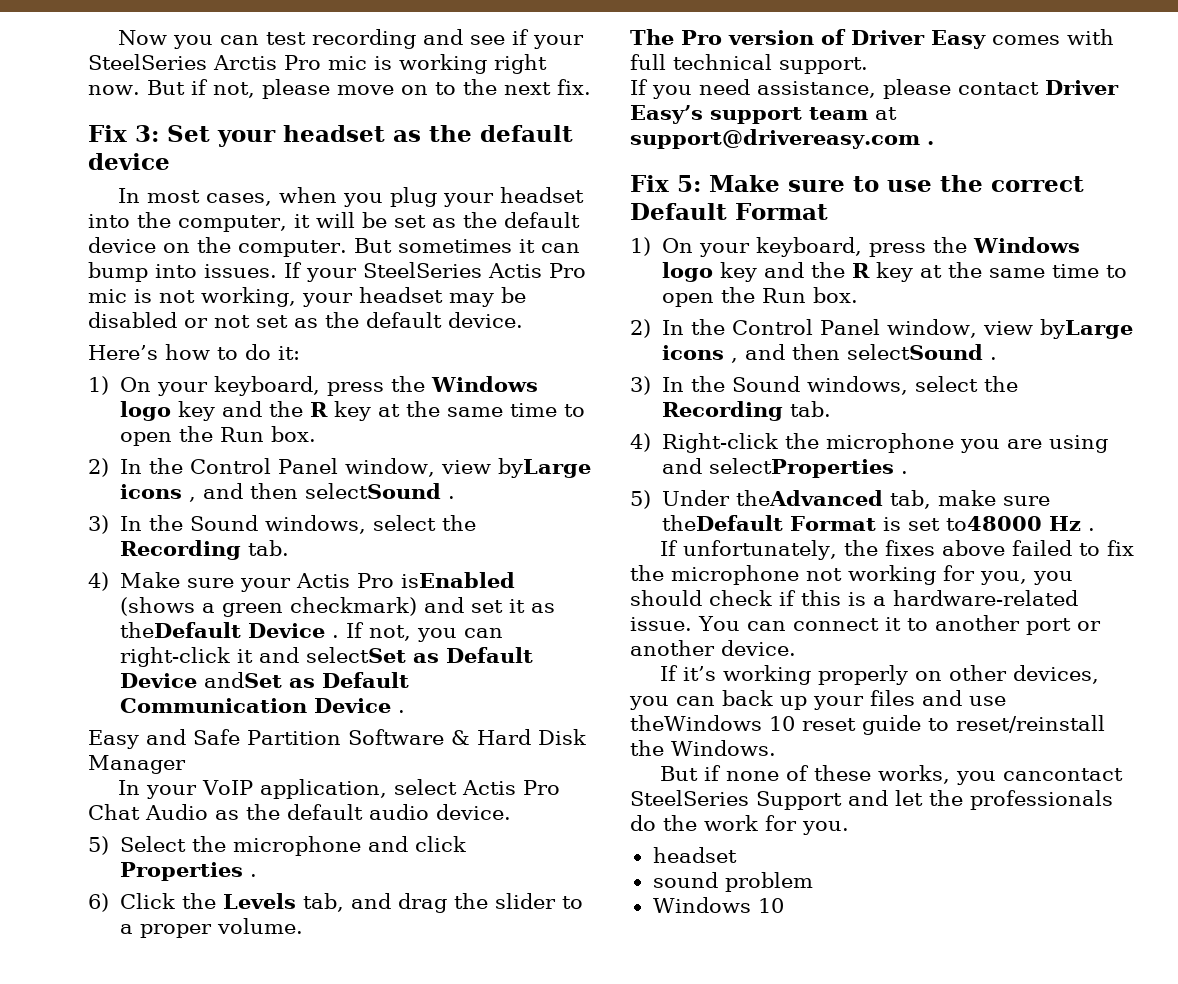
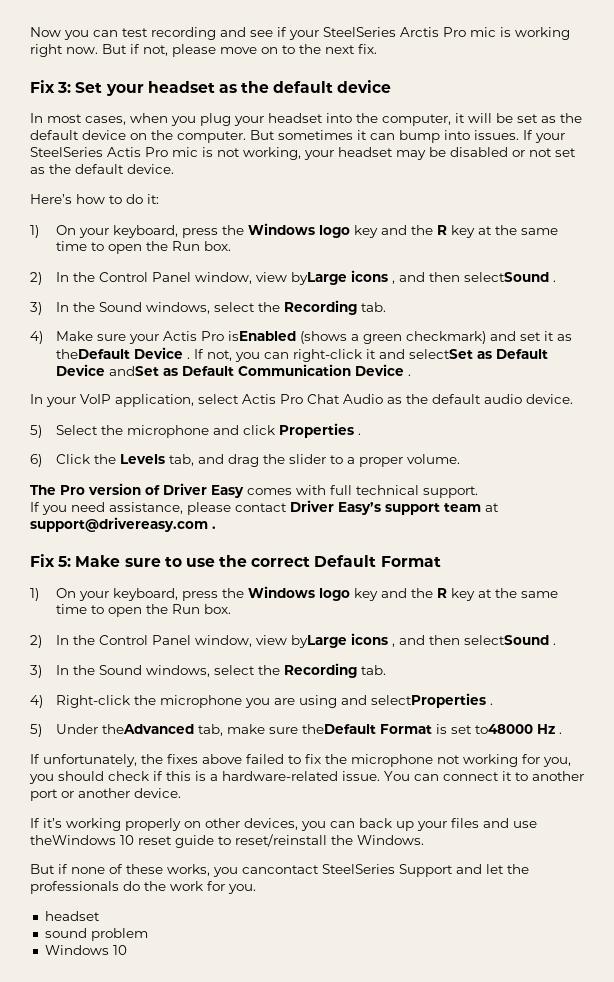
- Easy and Safe Partition Software & Hard Disk Manager

